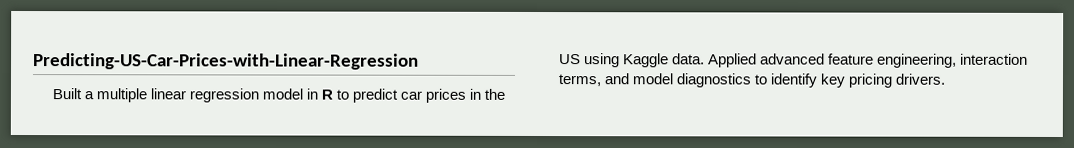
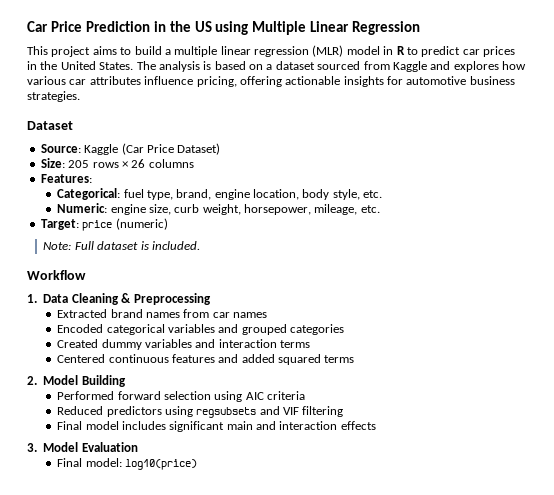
- Predicting-US-Car-Prices-with-Linear-Regression
- Built a multiple linear regression model in R to predict car prices in the US using Kaggle data. Applied advanced feature engineering, interaction terms, and model diagnostics to identify key pricing drivers.
+ Car Price Prediction in the US using Multiple Linear Regression
+ This project aims to build a multiple linear regression (MLR) model in R to predict car prices in the United States. The analysis is based on a dataset sourced from Kaggle and explores how various car attributes influence pricing, offering actionable insights for automotive business strategies.
+ Dataset
+ Source: Kaggle (Car Price Dataset)
+ Size: 205 rows × 26 columns
+ Features:
+ Categorical: fuel type, brand, engine location, body style, etc.
+ Numeric: engine size, curb weight, horsepower, mileage, etc.
+ Target: price (numeric)
+ Note: Full dataset is included.
+ Workflow
+ 1. Data Cleaning & Preprocessing
+ Extracted brand names from car names
+ Encoded categorical variables and grouped categories
+ Created dummy variables and interaction terms
+ Centered continuous features and added squared terms
+ 2. Model Building
+ Performed forward selection using AIC criteria
+ Reduced predictors using regsubsets and VIF filtering
+ Final model includes significant main and interaction effects
+ 3. Model Evaluation
+ Final model: log10(price)

